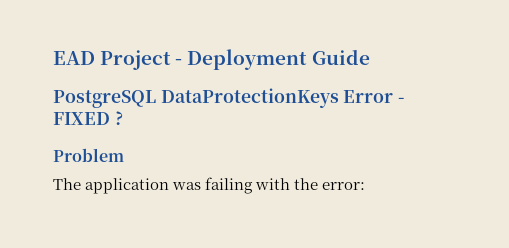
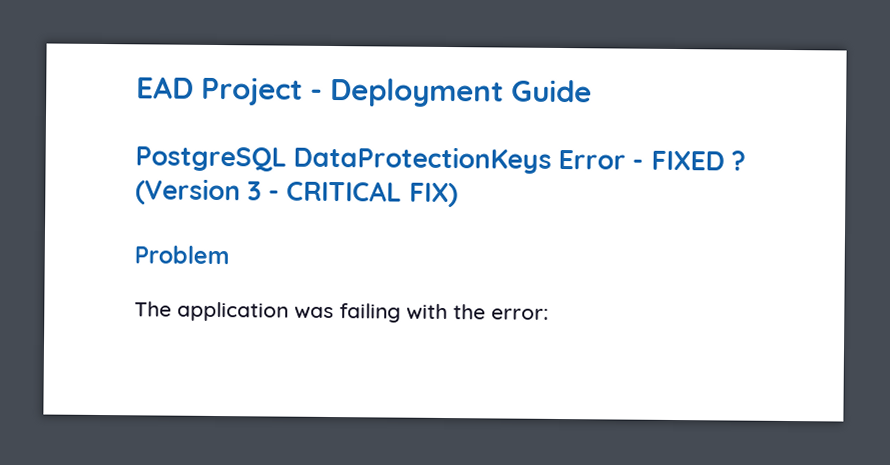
+ (Version 3 - CRITICAL FIX)

